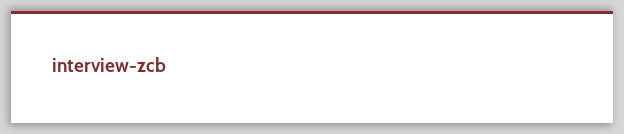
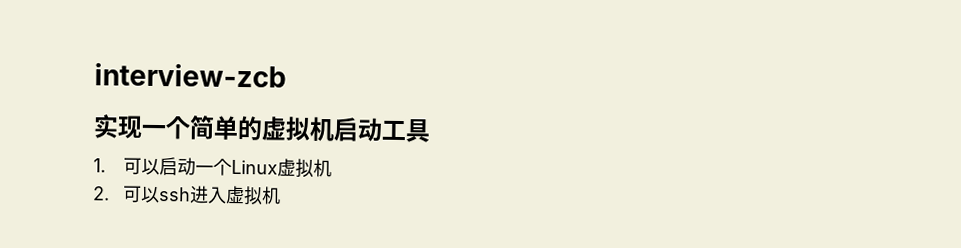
+ 实现一个简单的虚拟机启动工具
+ 1.可以启动一个Linux虚拟机
+ 2.可以ssh进入虚拟机

